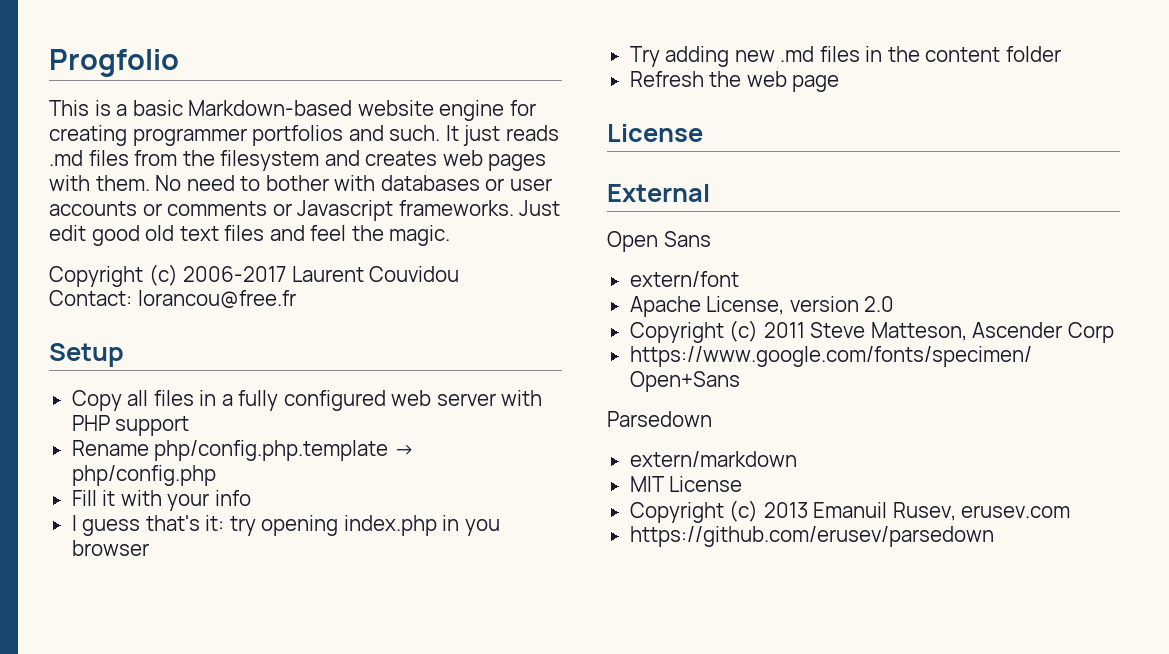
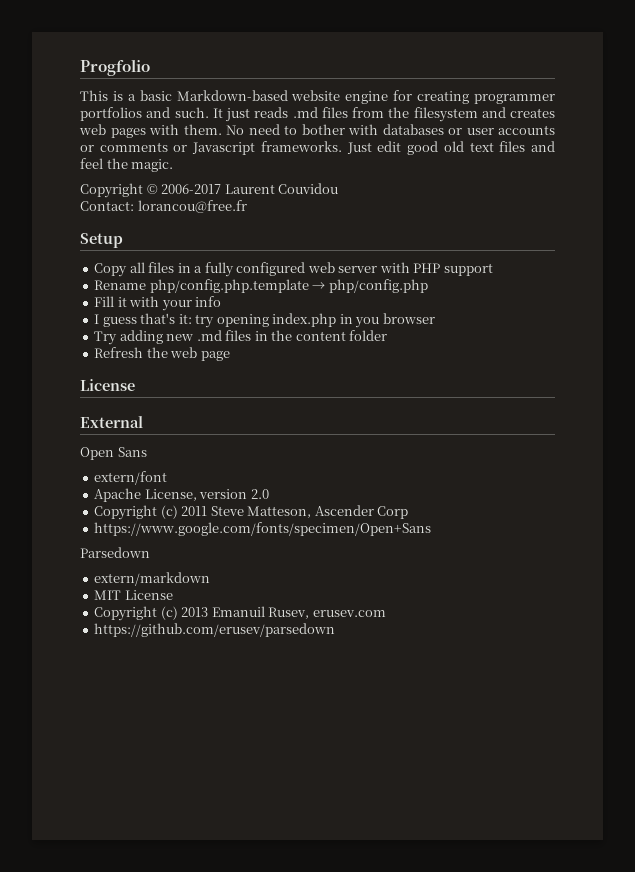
- Copyright (c) 2006-2017 Laurent Couvidou
+ Copyright © 2006-2017 Laurent Couvidou

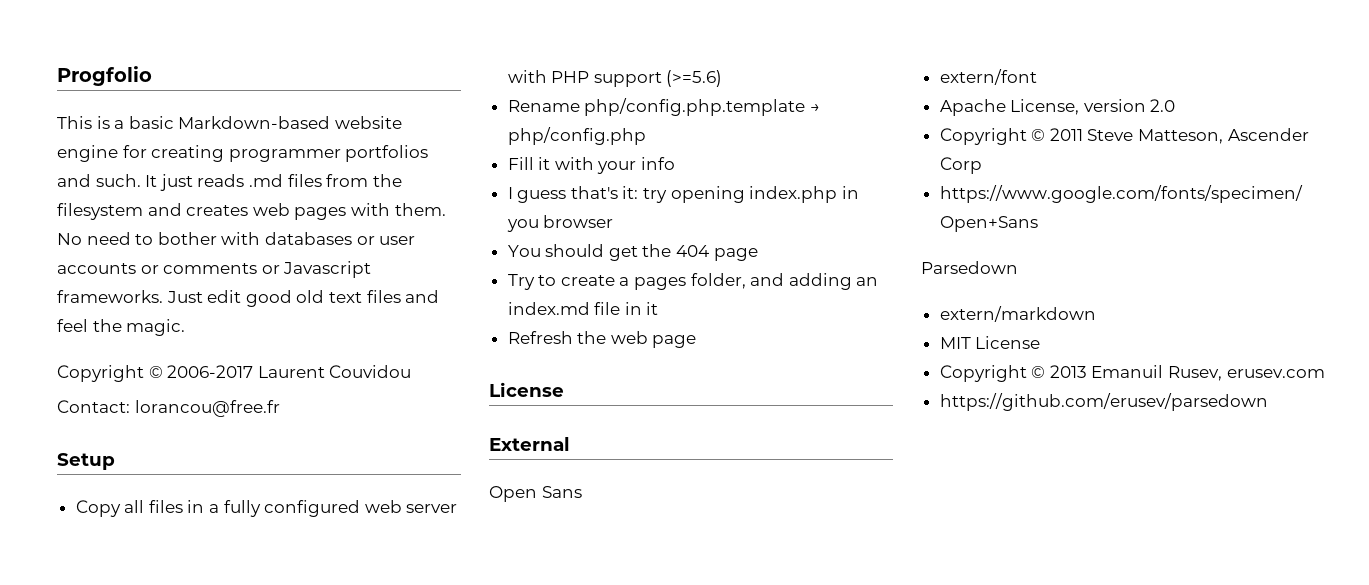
- Copy all files in a fully configured web server with PHP support
+ Copy all files in a fully configured web server with PHP support (>=5.6)
- Try adding new .md files in the content folder
+ You should get the 404 page
+ Try to create a pages folder, and adding an index.md file in it
- Copyright (c) 2011 Steve Matteson, Ascender Corp
+ Copyright © 2011 Steve Matteson, Ascender Corp
- Copyright (c) 2013 Emanuil Rusev, erusev.com
+ Copyright © 2013 Emanuil Rusev, erusev.com

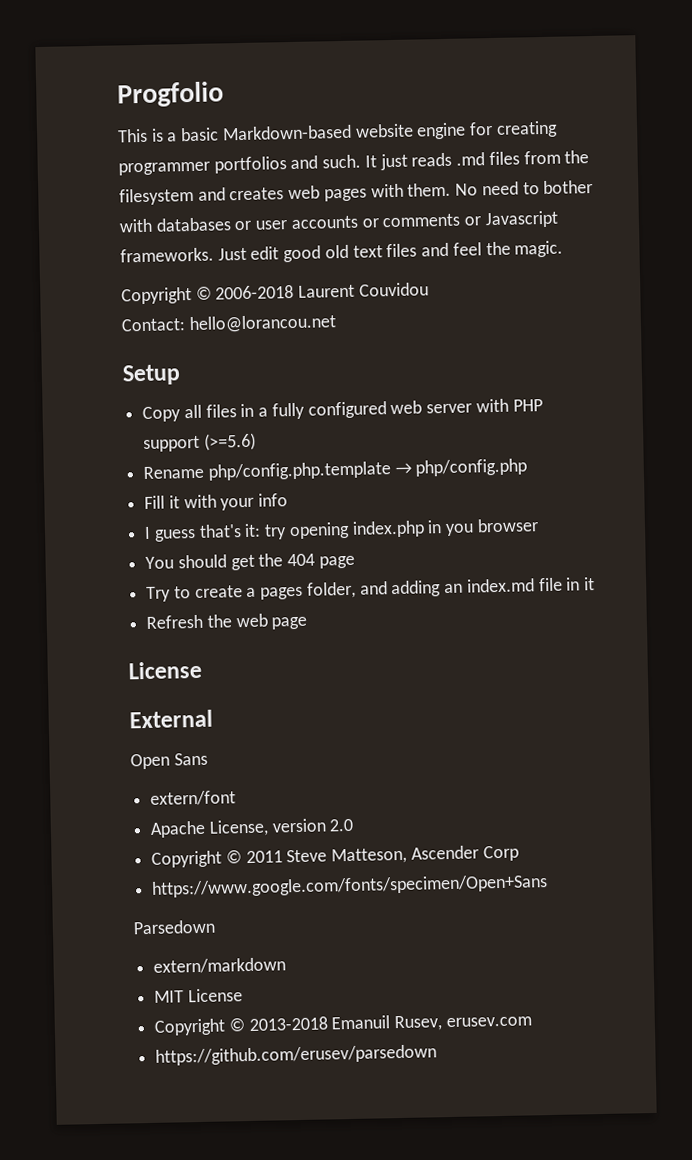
- Copyright © 2006-2017 Laurent Couvidou
+ Copyright © 2006-2018 Laurent Couvidou
- Contact: lorancou@free.fr
+ Contact: hello@lorancou.net
- Copyright © 2013 Emanuil Rusev, erusev.com
+ Copyright © 2013-2018 Emanuil Rusev, erusev.com

